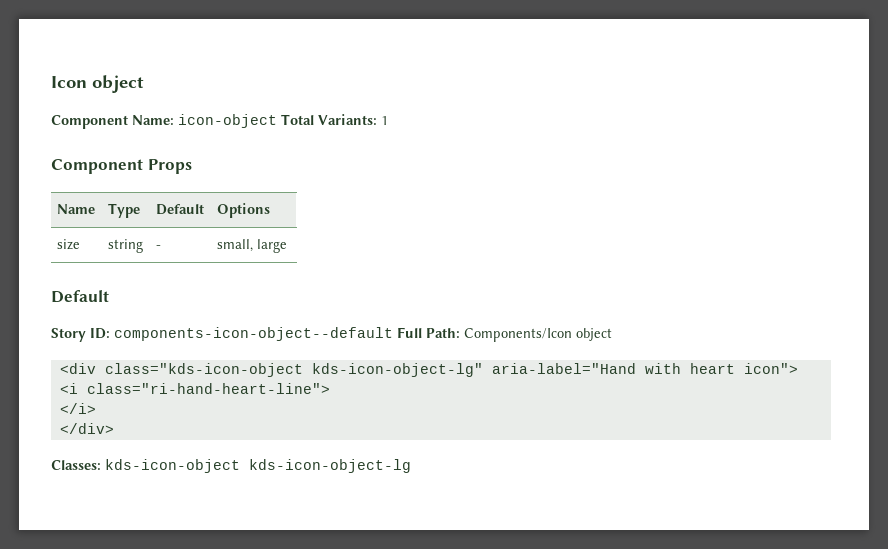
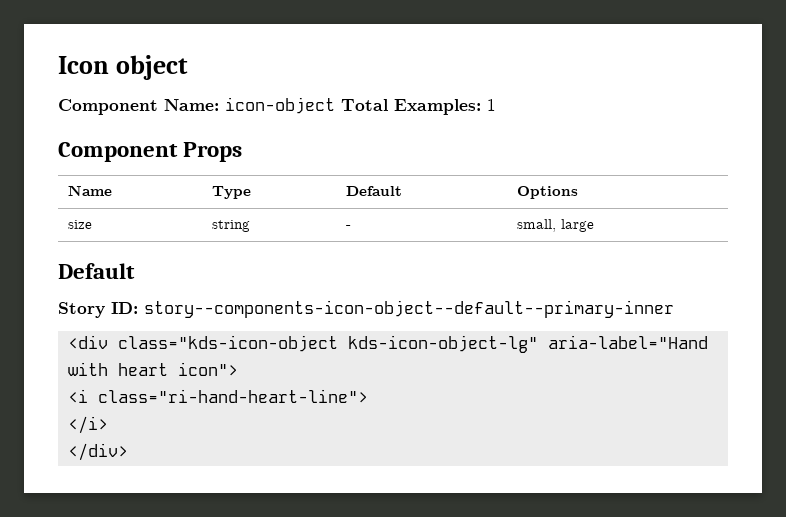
- Component Name: icon-object Total Variants: 1
+ Component Name: icon-object Total Examples: 1
- Story ID: components-icon-object--default Full Path: Components/Icon object
+ Story ID: story--components-icon-object--default--primary-inner
- Classes: kds-icon-object kds-icon-object-lg

